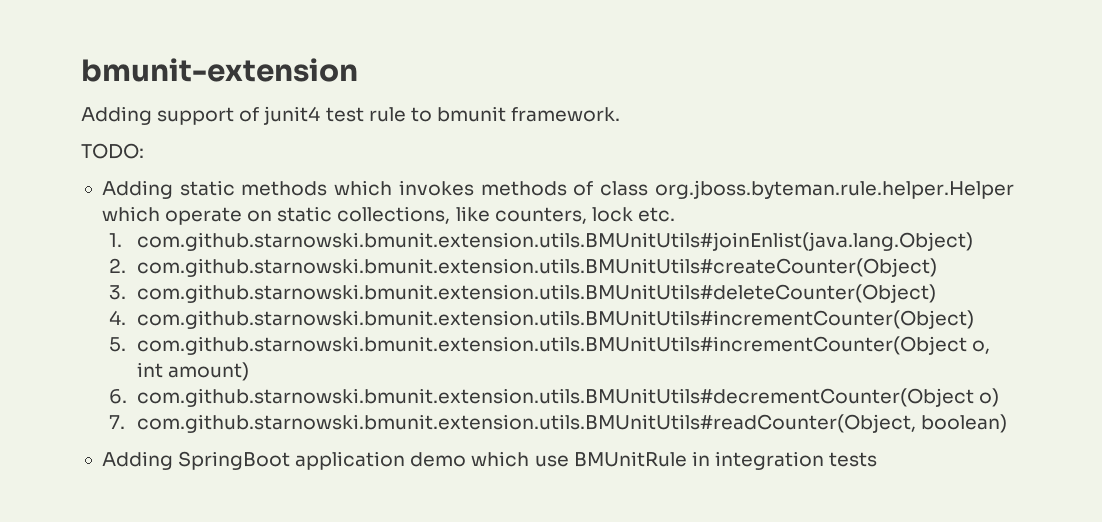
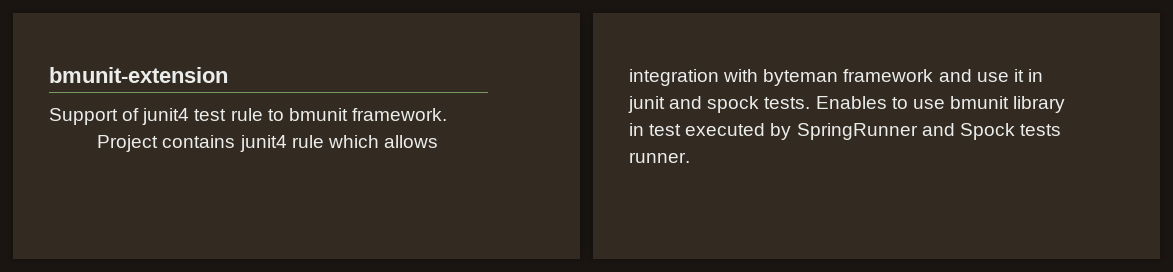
- Adding support of junit4 test rule to bmunit framework.
+ Support of junit4 test rule to bmunit framework.
- TODO:
- Adding static methods which invokes methods of class org.jboss.byteman.rule.helper.Helper which operate on static collections, like counters, lock etc.
- 1. com.github.starnowski.bmunit.extension.utils.BMUnitUtils#joinEnlist(java.lang.Object)
- 2. com.github.starnowski.bmunit.extension.utils.BMUnitUtils#createCounter(Object)
- 3. com.github.starnowski.bmunit.extension.utils.BMUnitUtils#deleteCounter(Object)
- 4. com.github.starnowski.bmunit.extension.utils.BMUnitUtils#incrementCounter(Object)
- 5. com.github.starnowski.bmunit.extension.utils.BMUnitUtils#incrementCounter(Object o, int amount)
- 6. com.github.starnowski.bmunit.extension.utils.BMUnitUtils#decrementCounter(Object o)
- 7. com.github.starnowski.bmunit.extension.utils.BMUnitUtils#readCounter(Object, boolean)
- Adding SpringBoot application demo which use BMUnitRule in integration tests
+ Project contains junit4 rule which allows integration with byteman framework and use it in junit and spock tests. Enables to use bmunit library in test executed by SpringRunner and Spock tests runner.

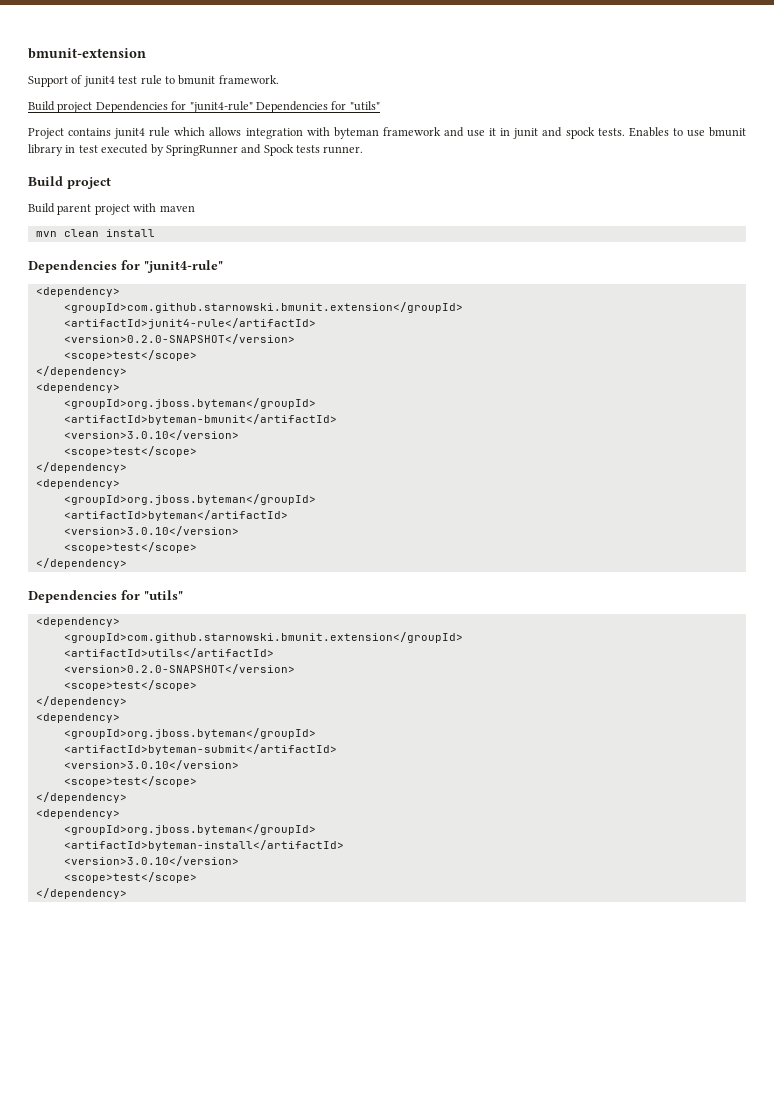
+ Build project Dependencies for "junit4-rule" Dependencies for "utils"
  Enables to use bmunit library in test executed by SpringRunner and Spock tests runner.
+ Build project
+ Build parent project with maven
+ mvn clean install
+ Dependencies for "junit4-rule"
+ <dependency>
+ <groupId>com.github.starnowski.bmunit.extension</groupId>
+ <artifactId>junit4-rule</artifactId>
+ <version>0.2.0-SNAPSHOT</version>
+ <scope>test</scope>
+ </dependency>
+ <dependency>
+ <groupId>org.jboss.byteman</groupId>
+ <artifactId>byteman-bmunit</artifactId>
+ <version>3.0.10</version>
+ <scope>test</scope>
+ </dependency>
+ <dependency>
+ <groupId>org.jboss.byteman</groupId>
+ <artifactId>byteman</artifactId>
+ <version>3.0.10</version>
+ <scope>test</scope>
+ </dependency>
+ Dependencies for "utils"
+ <dependency>
+ <groupId>com.github.starnowski.bmunit.extension</groupId>
+ <artifactId>utils</artifactId>
+ <version>0.2.0-SNAPSHOT</version>
+ <scope>test</scope>
+ </dependency>
+ <dependency>
+ <groupId>org.jboss.byteman</groupId>
+ <artifactId>byteman-submit</artifactId>
+ <version>3.0.10</version>
+ <scope>test</scope>
+ </dependency>
+ <dependency>
+ <groupId>org.jboss.byteman</groupId>
+ <artifactId>byteman-install</artifactId>
+ <version>3.0.10</version>
+ <scope>test</scope>
+ </dependency>

